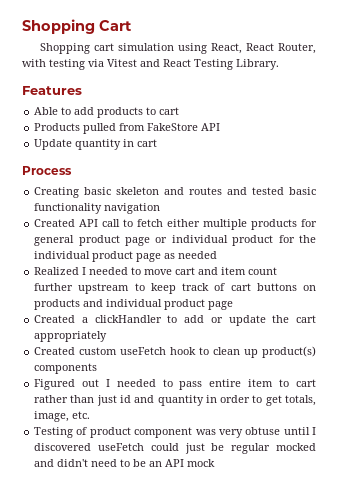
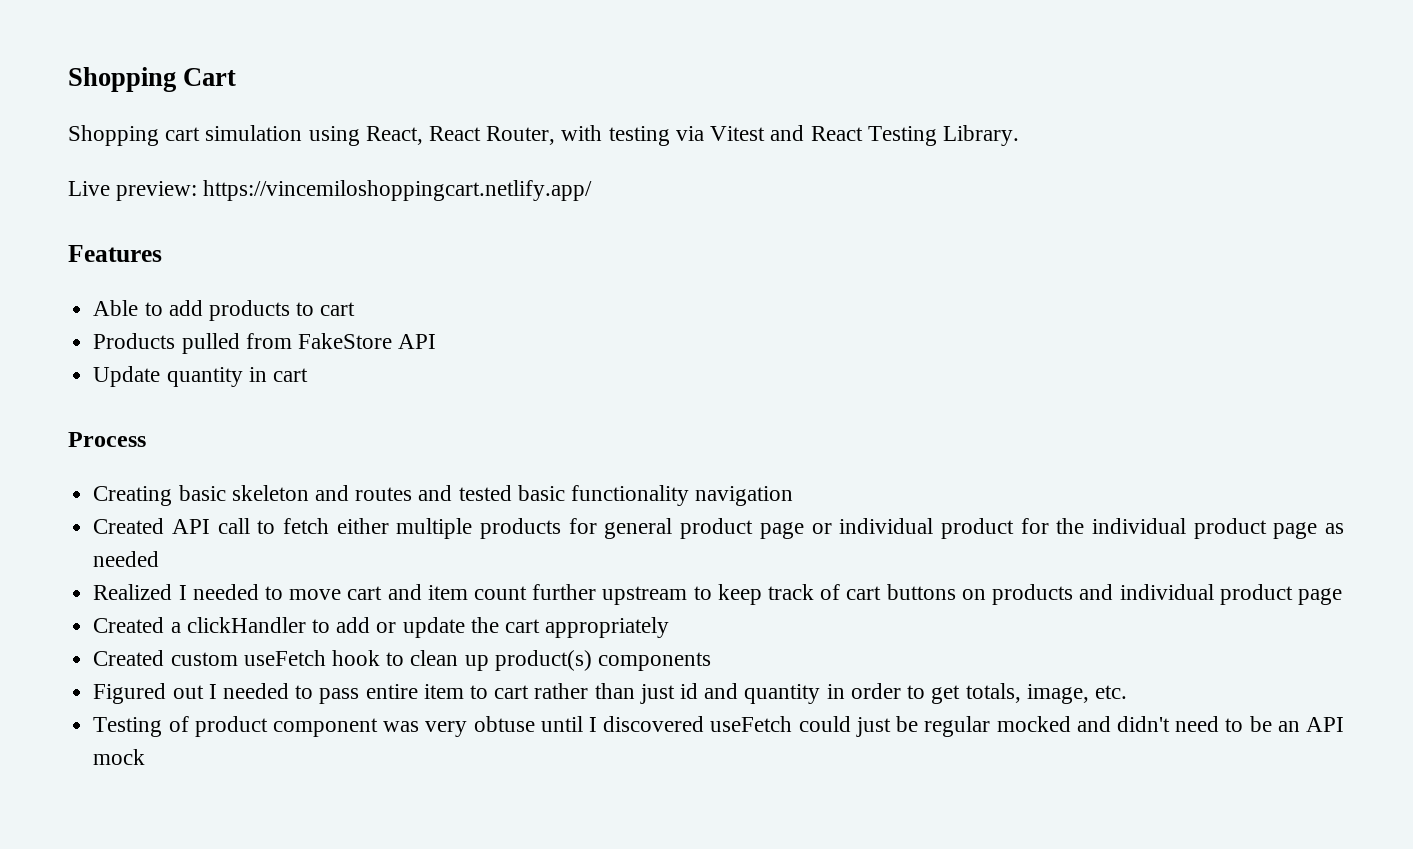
+ Live preview: https://vincemiloshoppingcart.netlify.app/

